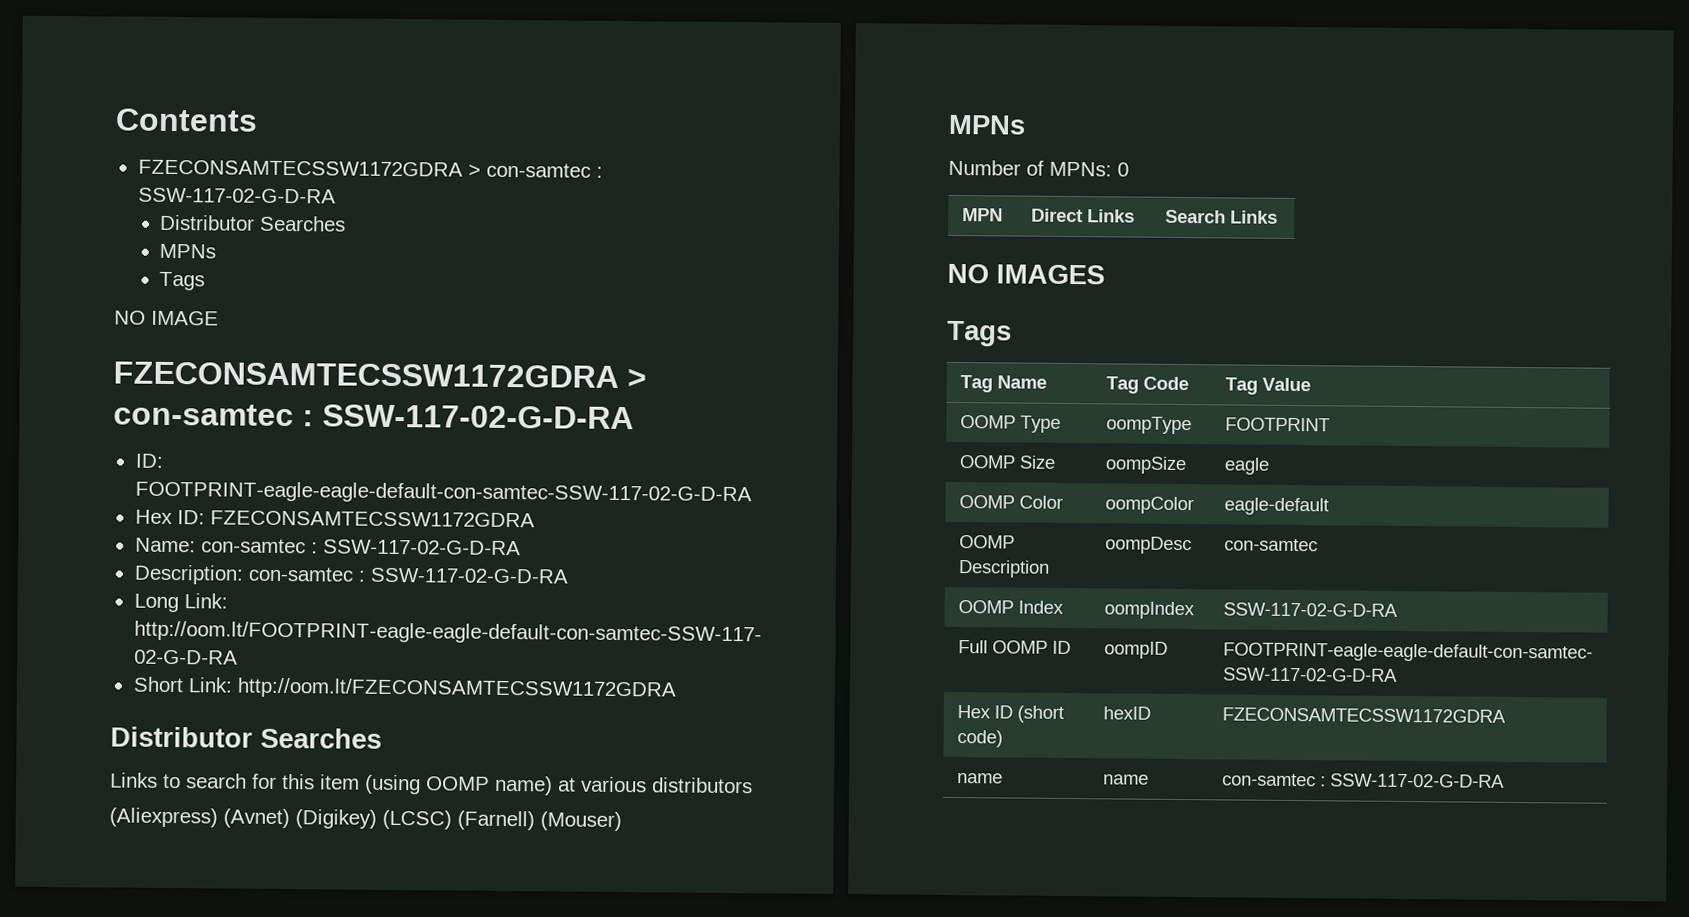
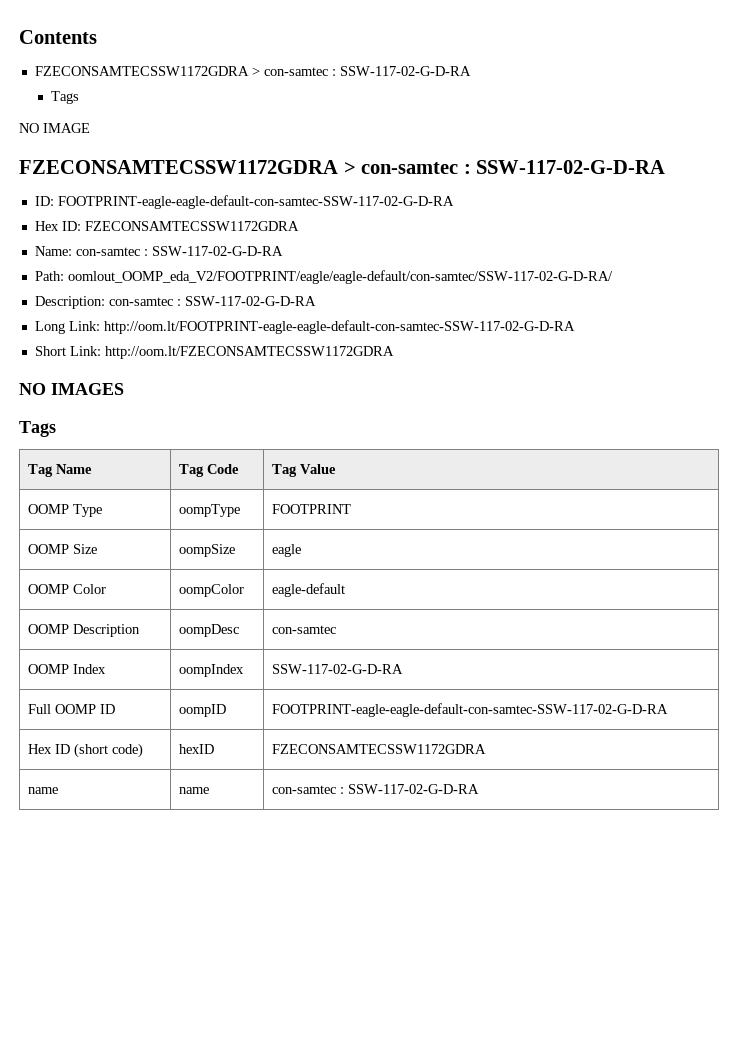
  Contents
  FZECONSAMTECSSW1172GDRA > con-samtec : SSW-117-02-G-D-RA
- Distributor Searches
- MPNs
+ Path: oomlout_OOMP_eda_V2/FOOTPRINT/eagle/eagle-default/con-samtec/SSW-117-02-G-D-RA/
  Short Link: http://oom.lt/FZECONSAMTECSSW1172GDRA
- Distributor Searches
- Links to search for this item (using OOMP name) at various distributors
- (Aliexpress) (Avnet) (Digikey) (LCSC) (Farnell) (Mouser)
- MPNs
- Number of MPNs: 0
- MPN | Direct Links | Search Links

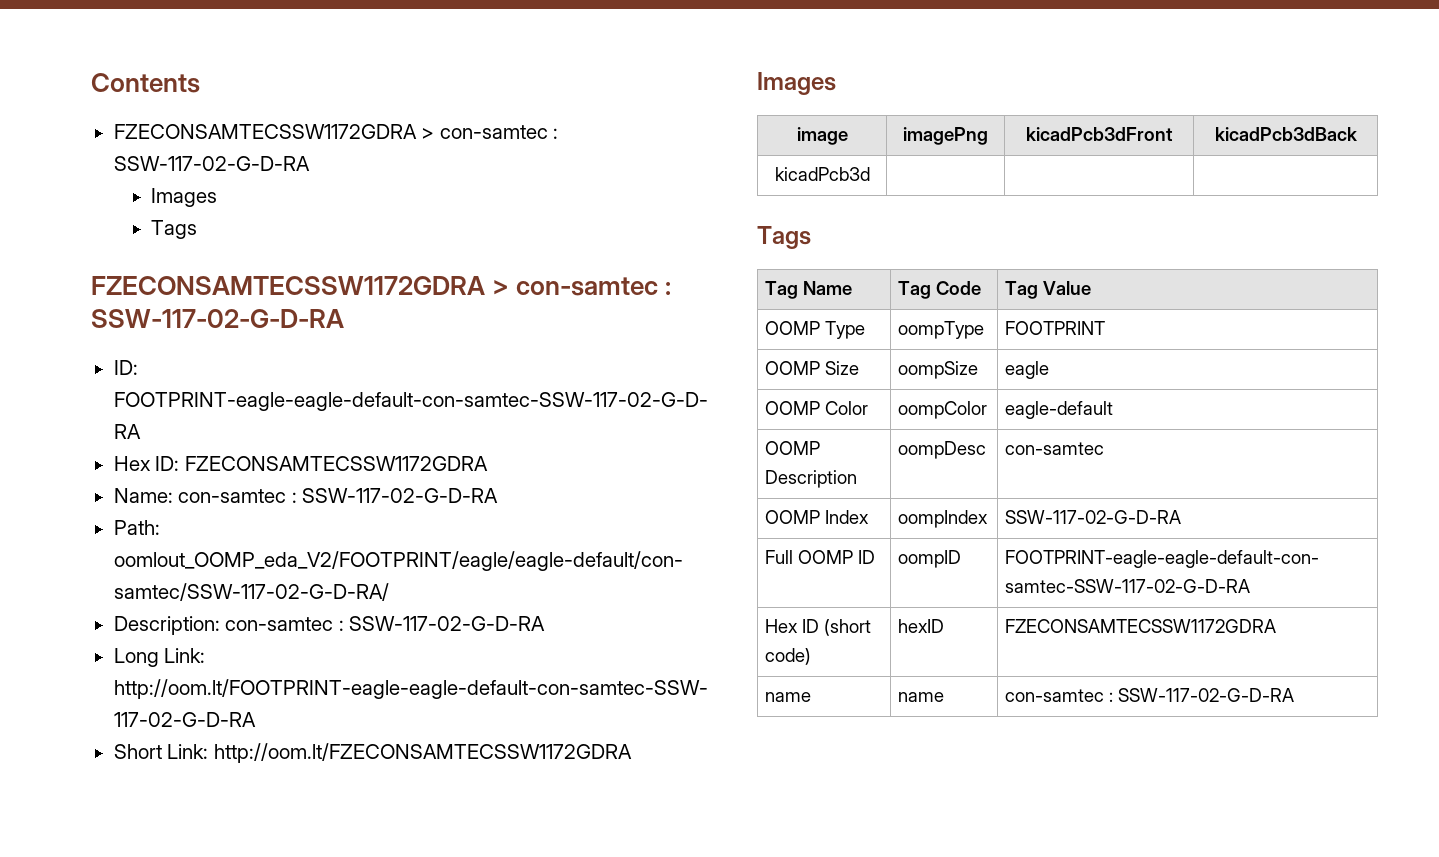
  Contents
  FZECONSAMTECSSW1172GDRA > con-samtec : SSW-117-02-G-D-RA
+ Images
  Tags
- NO IMAGE
  Short Link: http://oom.lt/FZECONSAMTECSSW1172GDRA
- NO IMAGES
+ Images
+ image | imagePng | kicadPcb3dFront | kicadPcb3dBack
+ kicadPcb3d | | |

